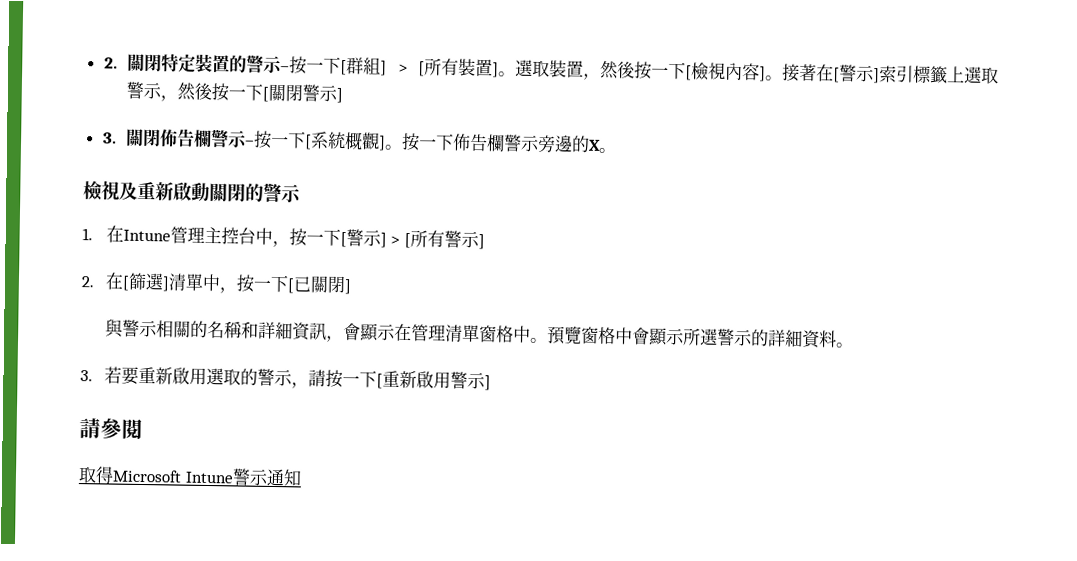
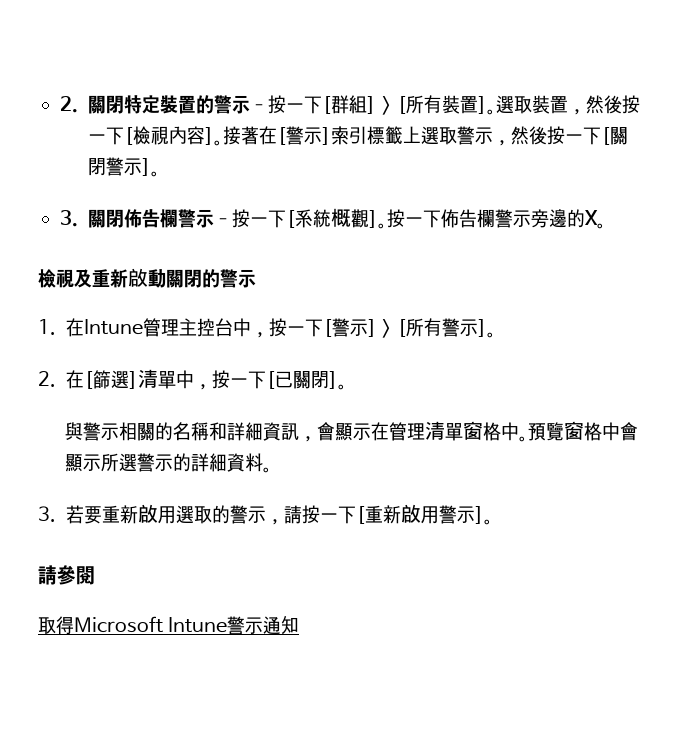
- 接著在[警示]索引標籤上選取警示，然後按一下[關閉警示]
+ 接著在[警示]索引標籤上選取警示，然後按一下[關閉警示]。
- 1.在Intune管理主控台中，按一下[警示] > [所有警示]
+ 1.在Intune管理主控台中，按一下[警示] > [所有警示]。
- 2.在[篩選]清單中，按一下[已關閉]
+ 2.在[篩選]清單中，按一下[已關閉]。
- 3.若要重新啟用選取的警示，請按一下[重新啟用警示]
+ 3.若要重新啟用選取的警示，請按一下[重新啟用警示]。

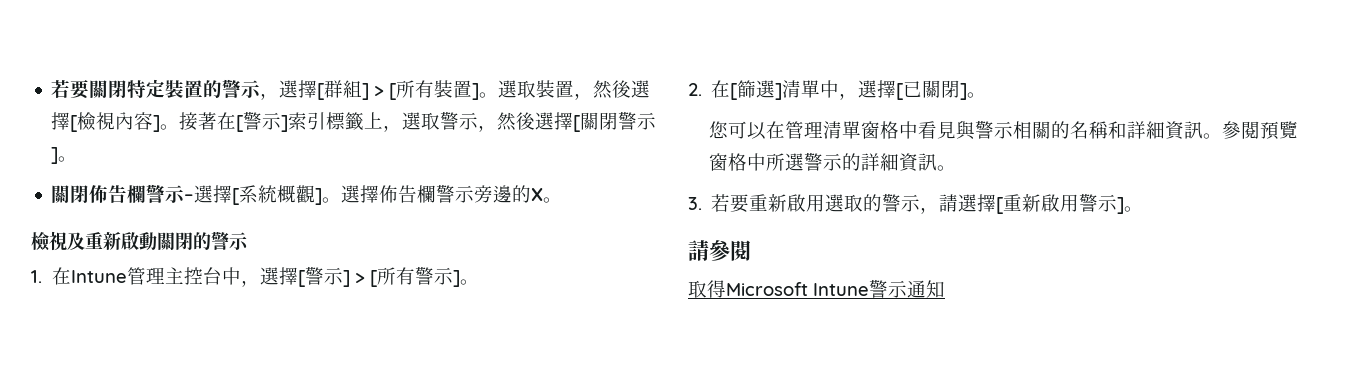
- 2.關閉特定裝置的警示–按一下[群組] > [所有裝置]。
+ 若要關閉特定裝置的警示，選擇[群組] > [所有裝置]。
- 選取裝置，然後按一下[檢視內容]。
+ 選取裝置，然後選擇[檢視內容]。
- 接著在[警示]索引標籤上選取警示，然後按一下[關閉警示]。
+ 接著在[警示]索引標籤上，選取警示，然後選擇[關閉警示]。
- 3.關閉佈告欄警示–按一下[系統概觀]。
+ 關閉佈告欄警示–選擇[系統概觀]。
- 按一下佈告欄警示旁邊的X。
+ 選擇佈告欄警示旁邊的X。
- 1.在Intune管理主控台中，按一下[警示] > [所有警示]。
+ 1.在Intune管理主控台中，選擇[警示] > [所有警示]。
- 2.在[篩選]清單中，按一下[已關閉]。
+ 2.在[篩選]清單中，選擇[已關閉]。
- 與警示相關的名稱和詳細資訊，會顯示在管理清單窗格中。預覽窗格中會顯示所選警示的詳細資料。
+ 您可以在管理清單窗格中看見與警示相關的名稱和詳細資訊。參閱預覽窗格中所選警示的詳細資訊。
- 3.若要重新啟用選取的警示，請按一下[重新啟用警示]。
+ 3.若要重新啟用選取的警示，請選擇[重新啟用警示]。

